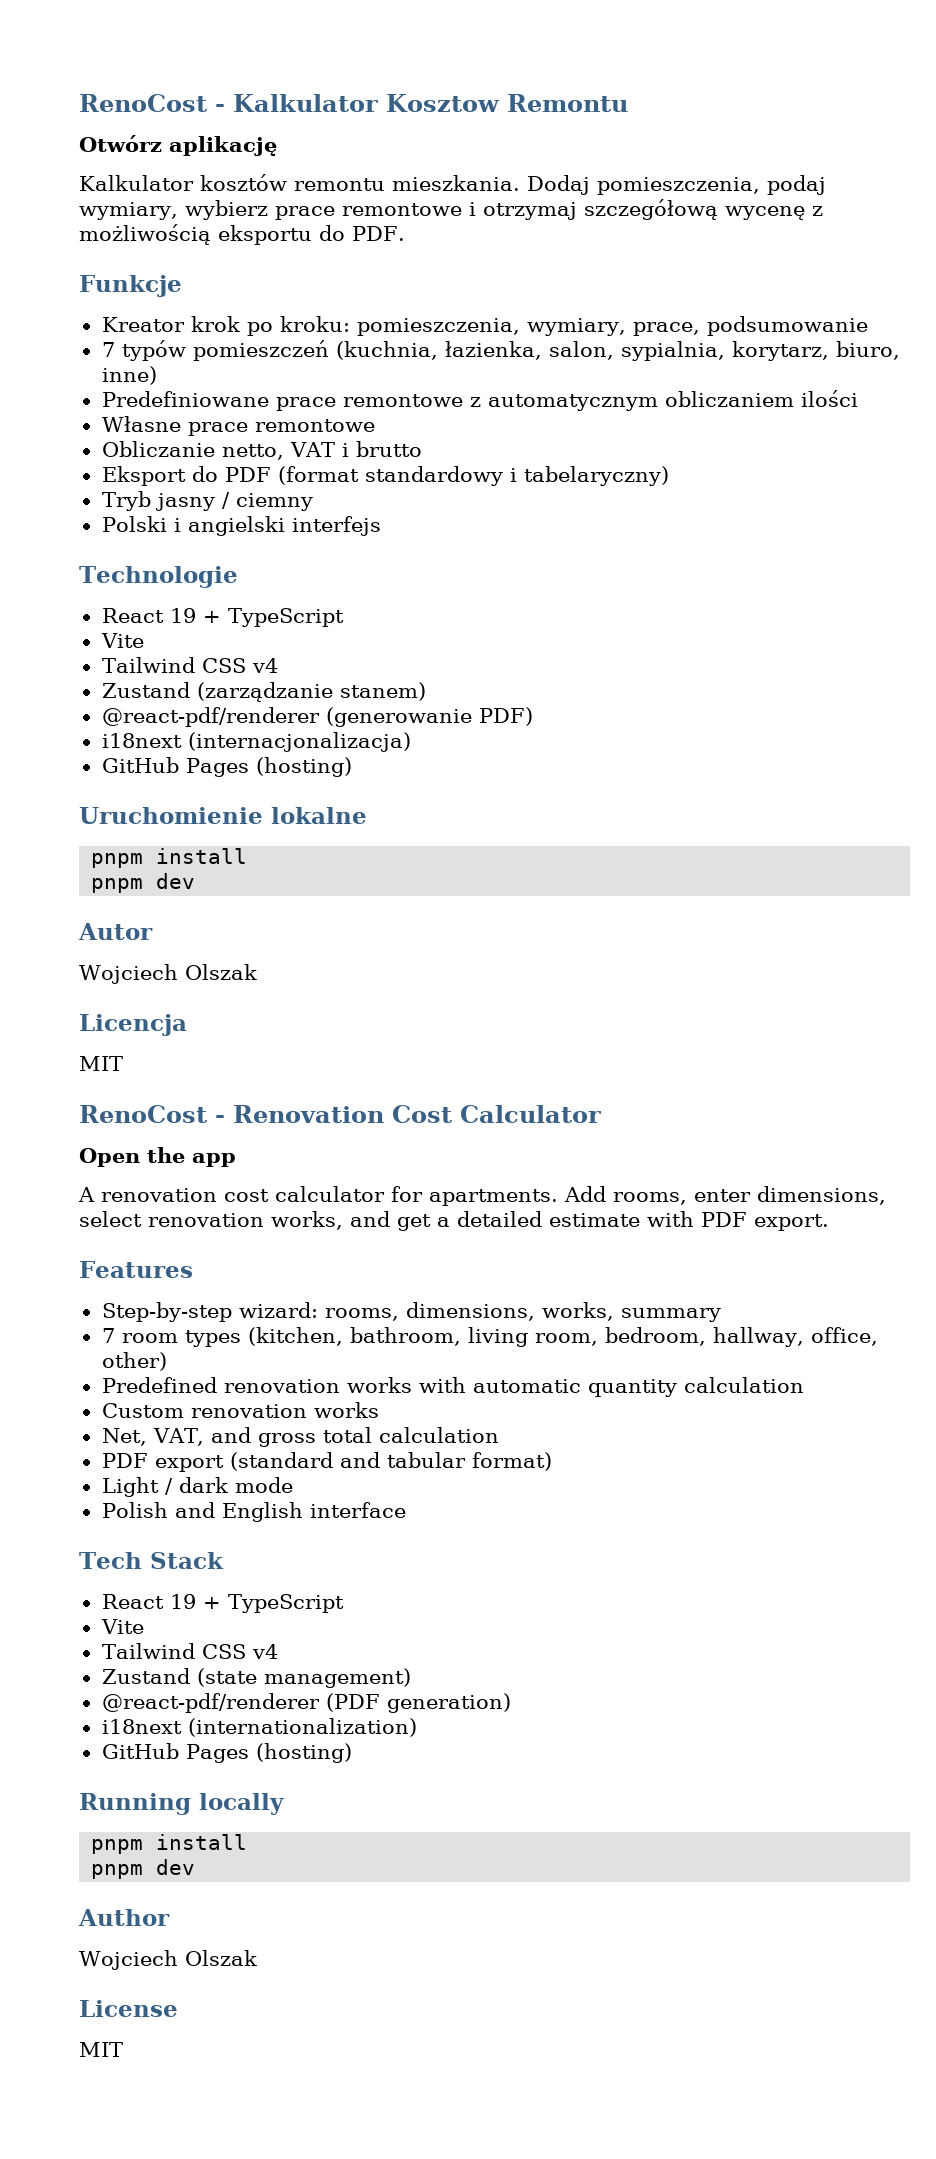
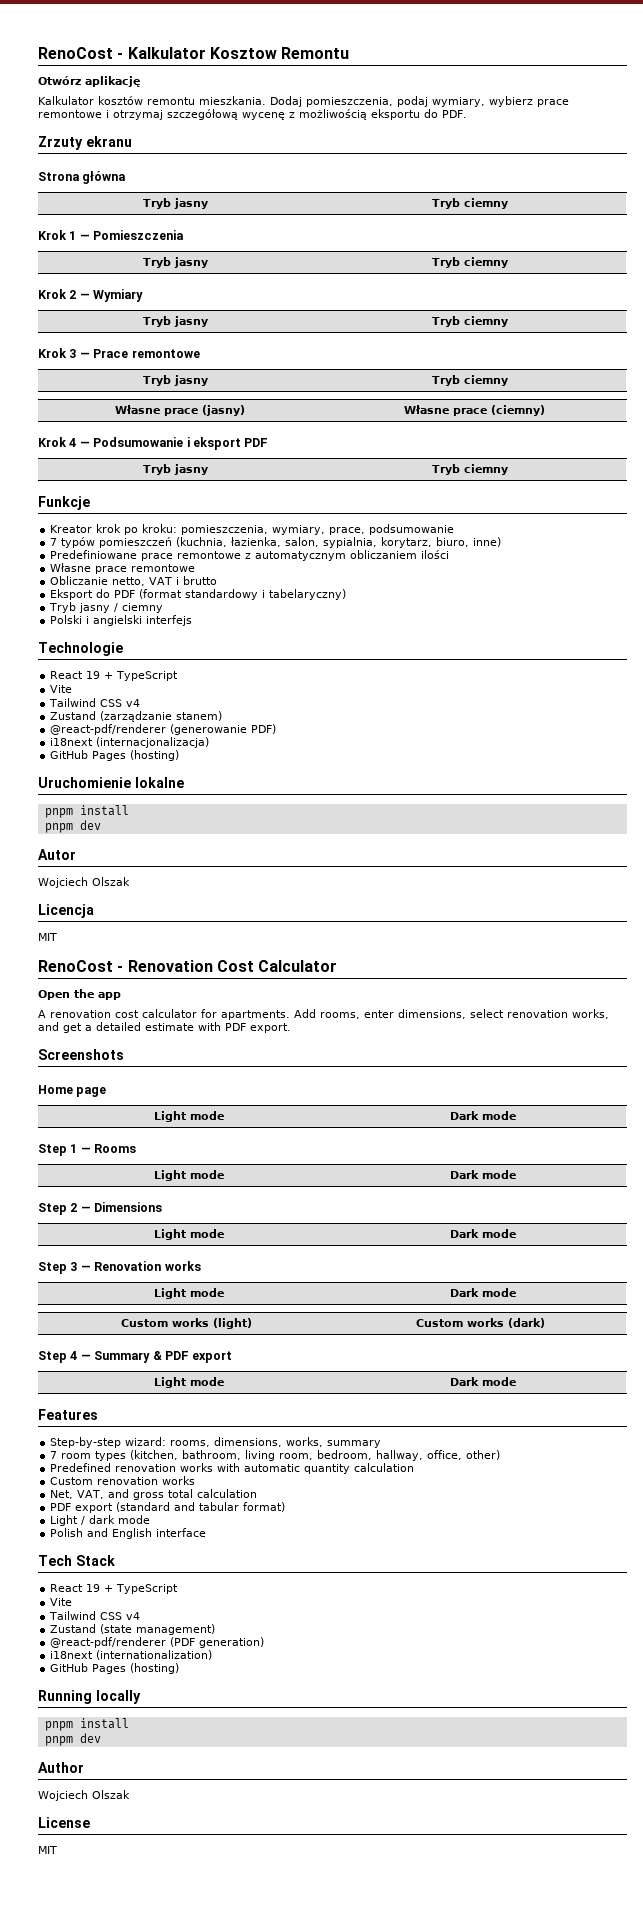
+ Zrzuty ekranu
+ Strona główna
+ Tryb jasny | Tryb ciemny
+ Krok 1 — Pomieszczenia
+ Tryb jasny | Tryb ciemny
+ Krok 2 — Wymiary
+ Tryb jasny | Tryb ciemny
+ Krok 3 — Prace remontowe
+ Tryb jasny | Tryb ciemny
+ Własne prace (jasny) | Własne prace (ciemny)
+ Krok 4 — Podsumowanie i eksport PDF
+ Tryb jasny | Tryb ciemny
+ Screenshots
+ Home page
+ Light mode | Dark mode
+ Step 1 — Rooms
+ Light mode | Dark mode
+ Step 2 — Dimensions
+ Light mode | Dark mode
+ Step 3 — Renovation works
+ Light mode | Dark mode
+ Custom works (light) | Custom works (dark)
+ Step 4 — Summary & PDF export
+ Light mode | Dark mode

